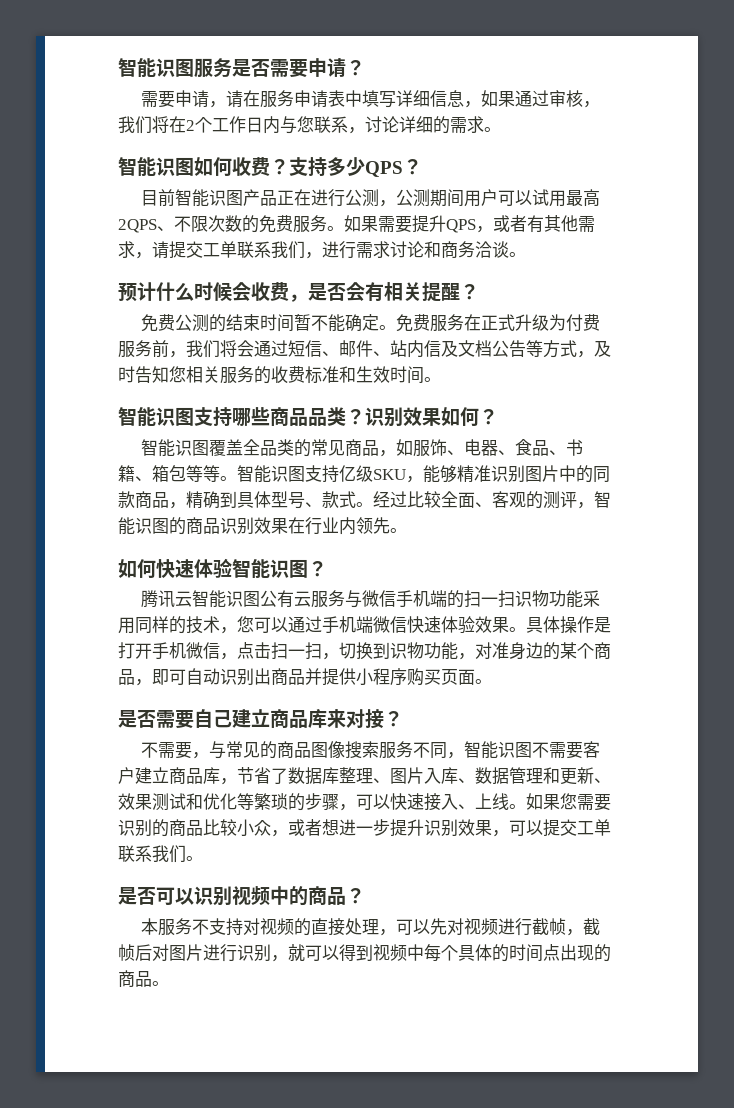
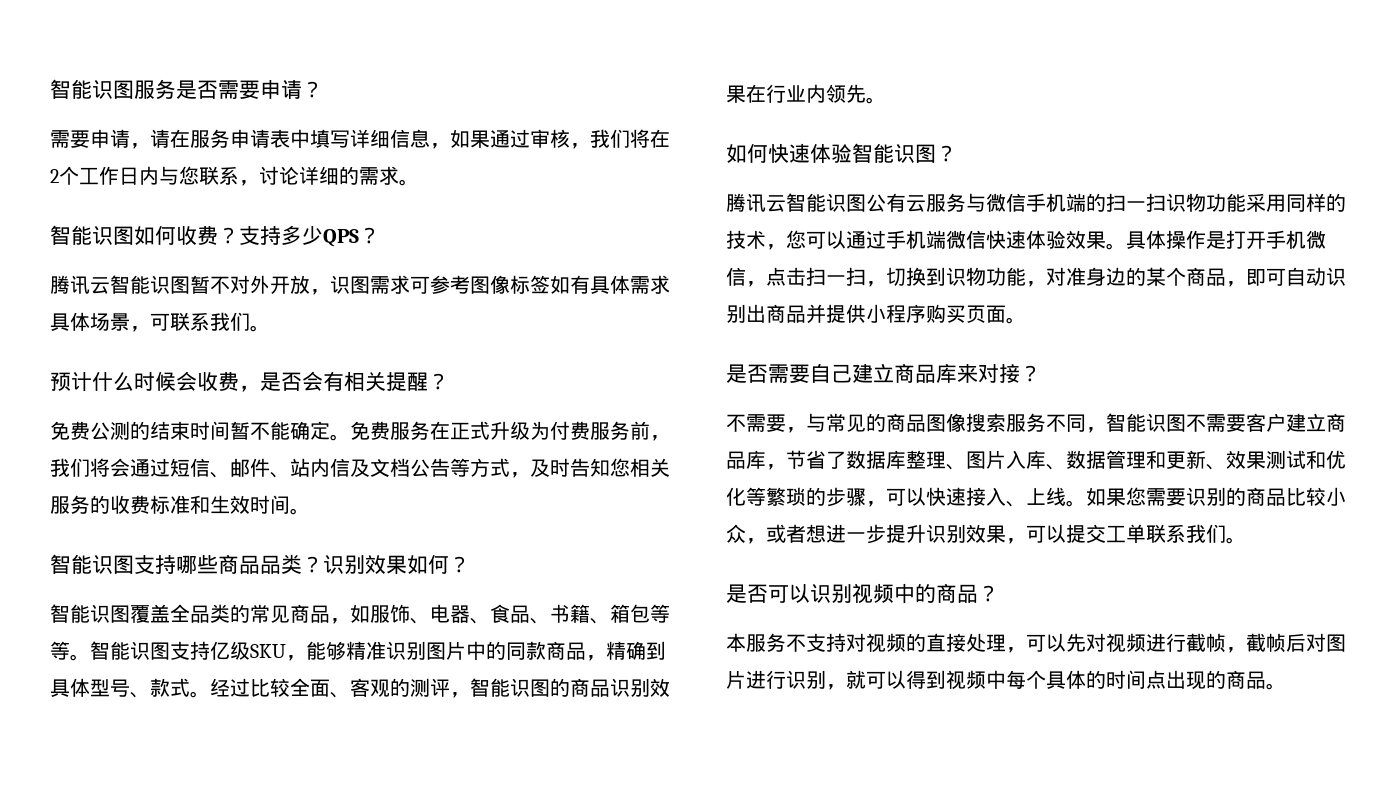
- 目前智能识图产品正在进行公测，公测期间用户可以试用最高2QPS、不限次数的免费服务。如果需要提升QPS，或者有其他需求，请提交工单联系我们，进行需求讨论和商务洽谈。
+ 腾讯云智能识图暂不对外开放，识图需求可参考图像标签如有具体需求具体场景，可联系我们。

